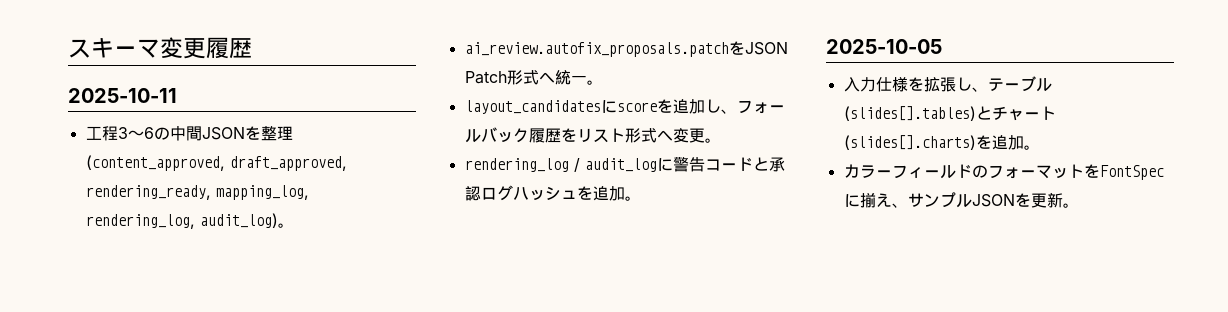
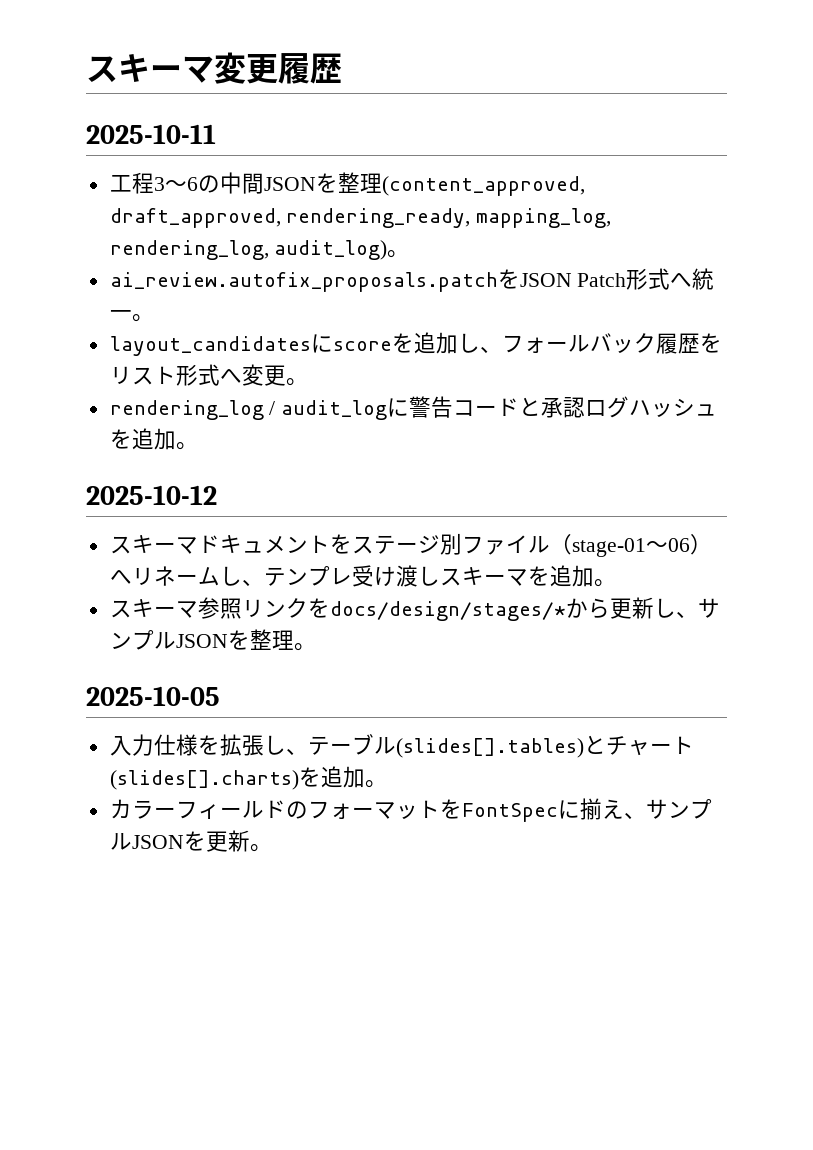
+ 2025-10-12
+ スキーマドキュメントをステージ別ファイル（stage-01〜06）へリネームし、テンプレ受け渡しスキーマを追加。
+ スキーマ参照リンクをdocs/design/stages/*から更新し、サンプルJSONを整理。

